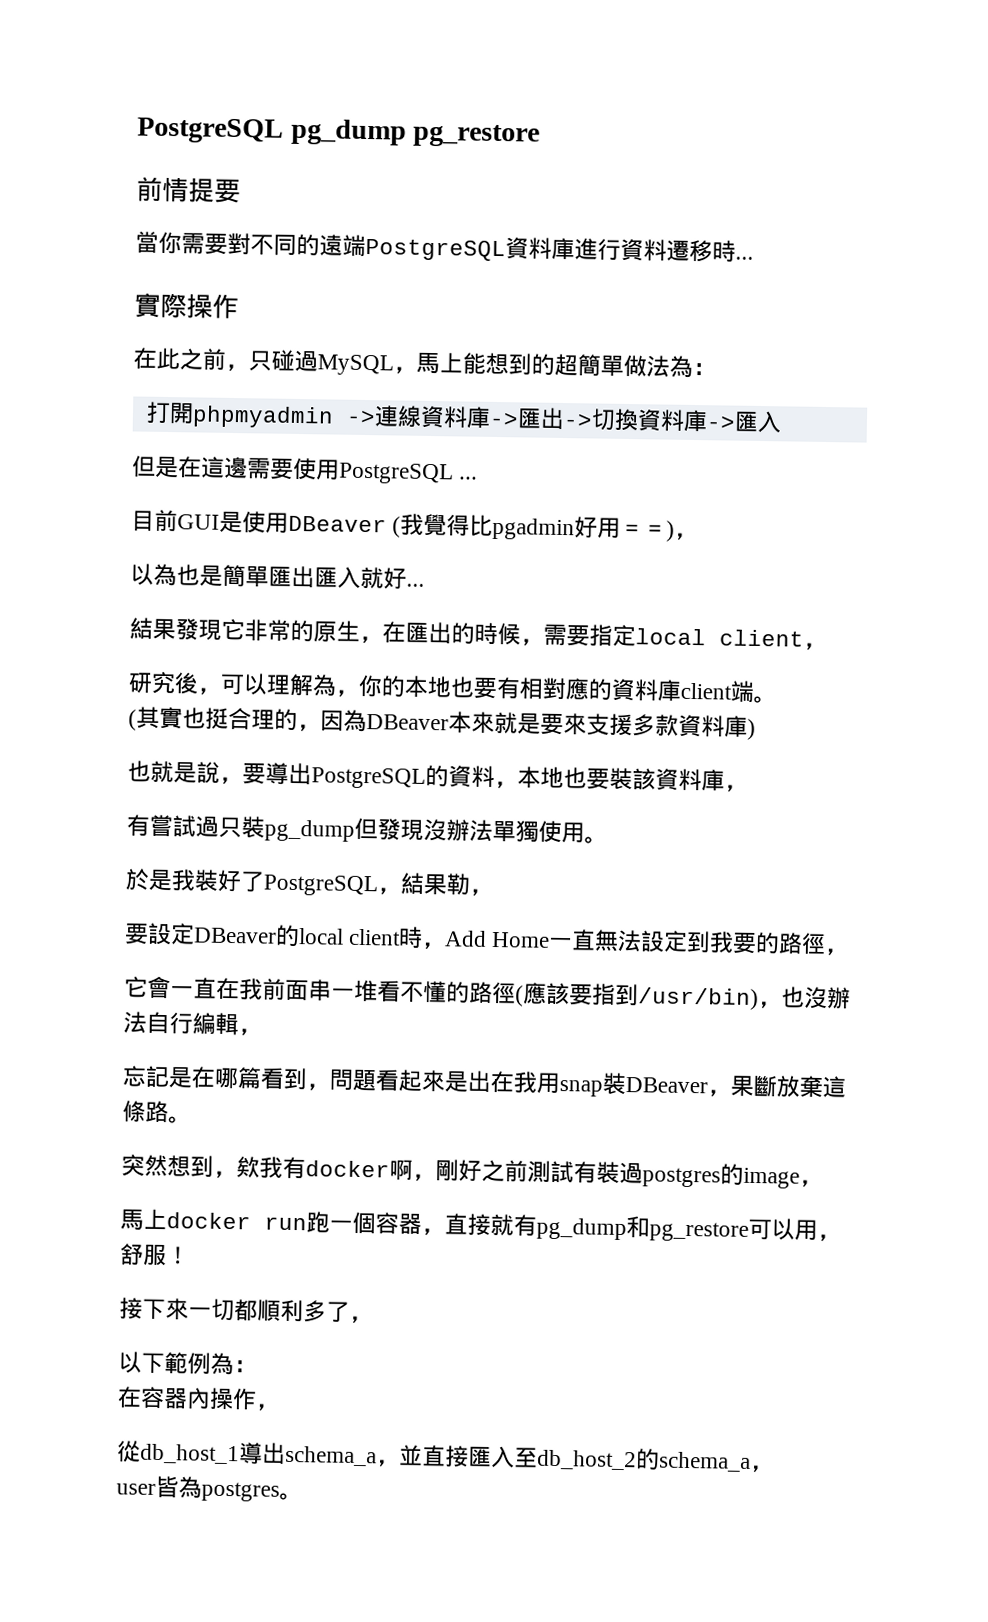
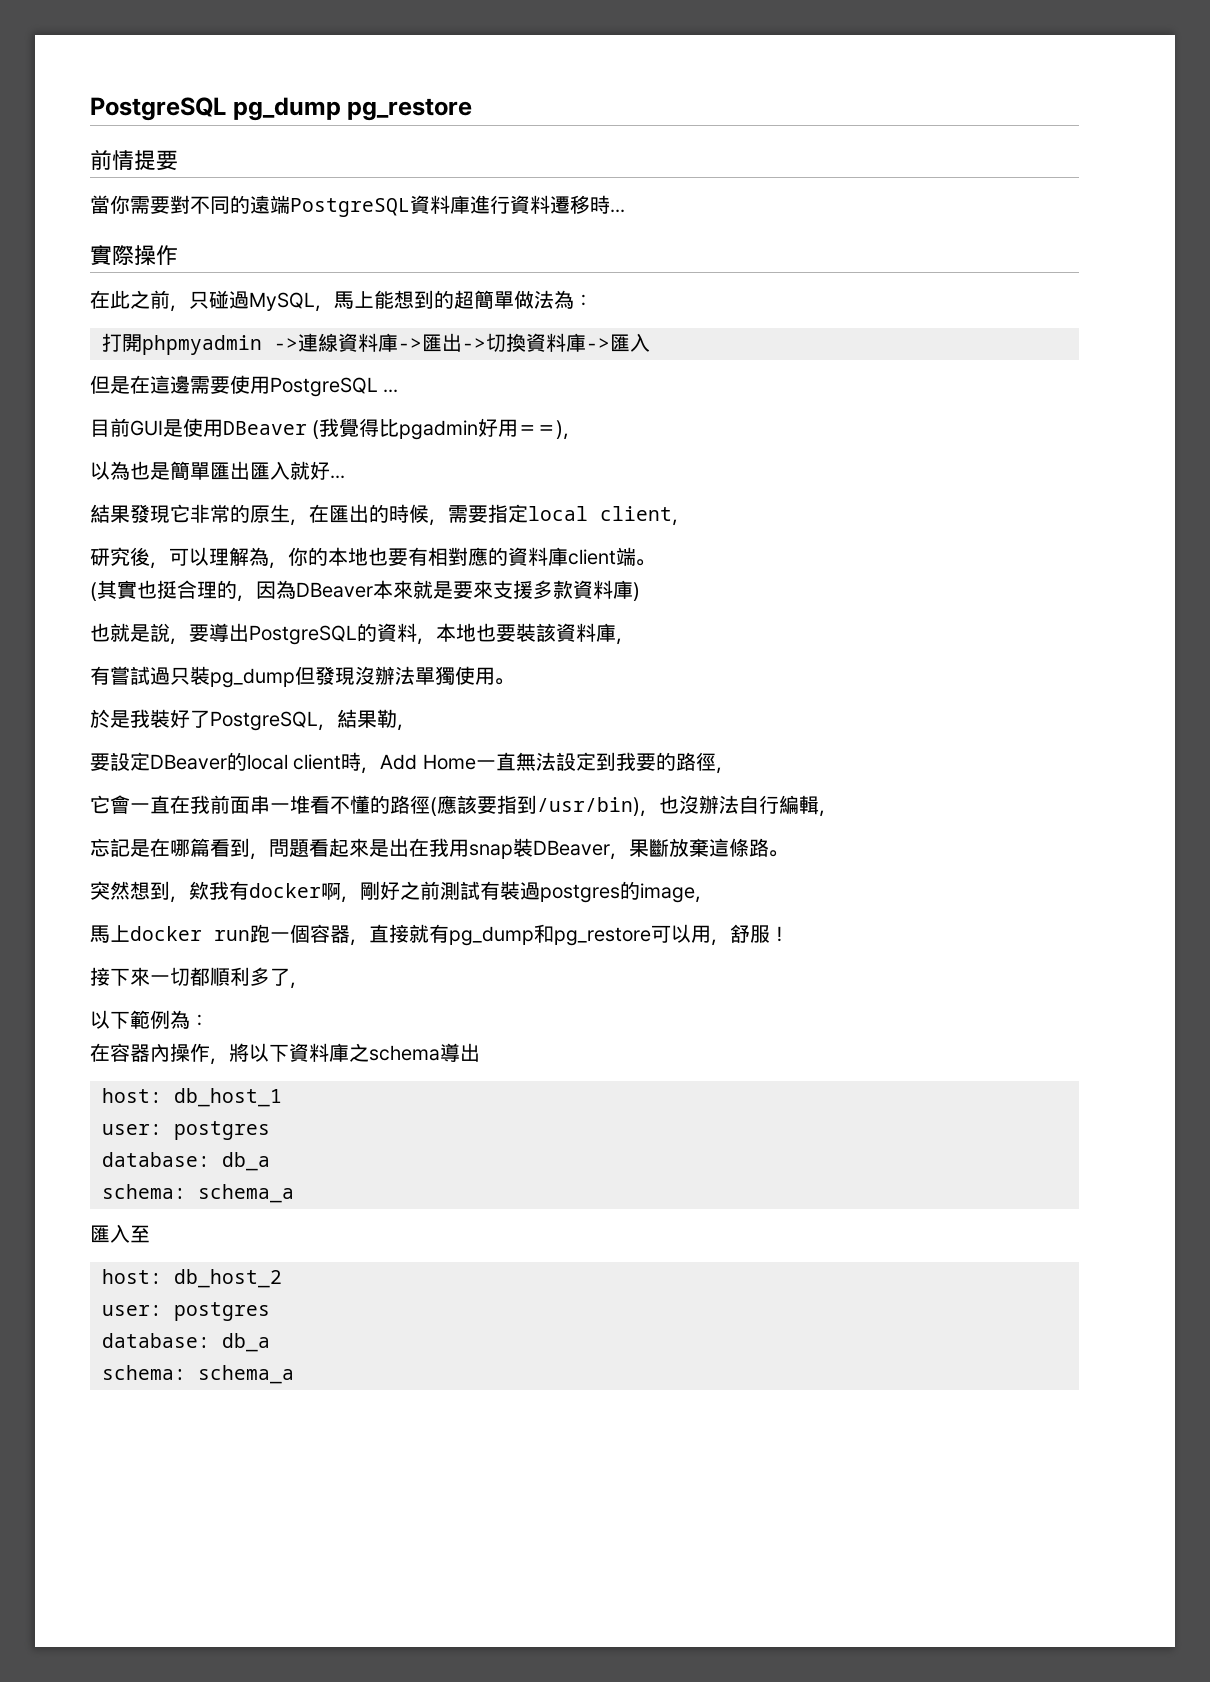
- 在容器內操作，
- 從db_host_1導出schema_a，並直接匯入至db_host_2的schema_a，
- user皆為postgres。
+ 在容器內操作，將以下資料庫之schema導出
+ host: db_host_1
+ user: postgres
+ database: db_a
+ schema: schema_a
+ 匯入至
+ host: db_host_2
+ user: postgres
+ database: db_a
+ schema: schema_a

